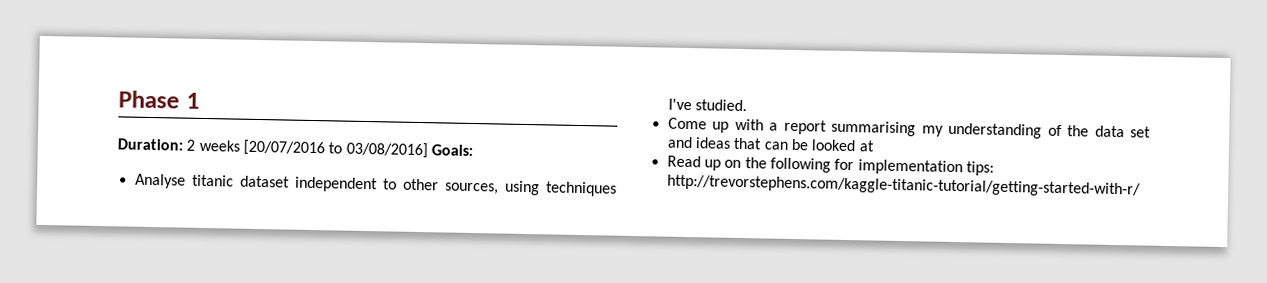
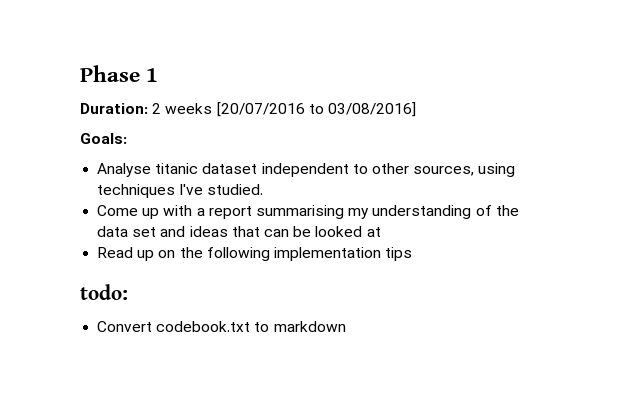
- Duration: 2 weeks [20/07/2016 to 03/08/2016] Goals:
+ Duration: 2 weeks [20/07/2016 to 03/08/2016]
+ Goals:
- Read up on the following for implementation tips: http://trevorstephens.com/kaggle-titanic-tutorial/getting-started-with-r/
+ Read up on the following implementation tips
+ todo:
+ Convert codebook.txt to markdown

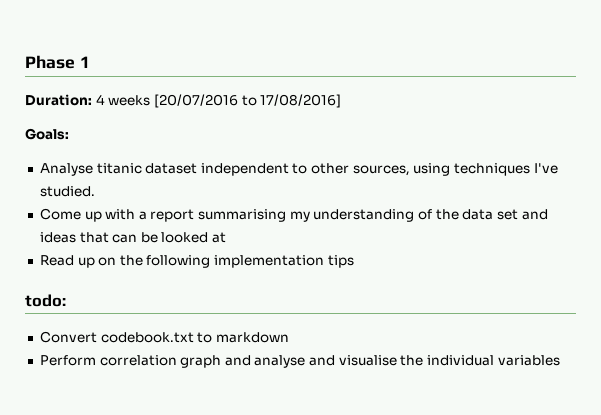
- Duration: 2 weeks [20/07/2016 to 03/08/2016]
+ Duration: 4 weeks [20/07/2016 to 17/08/2016]
+ Perform correlation graph and analyse and visualise the individual variables

